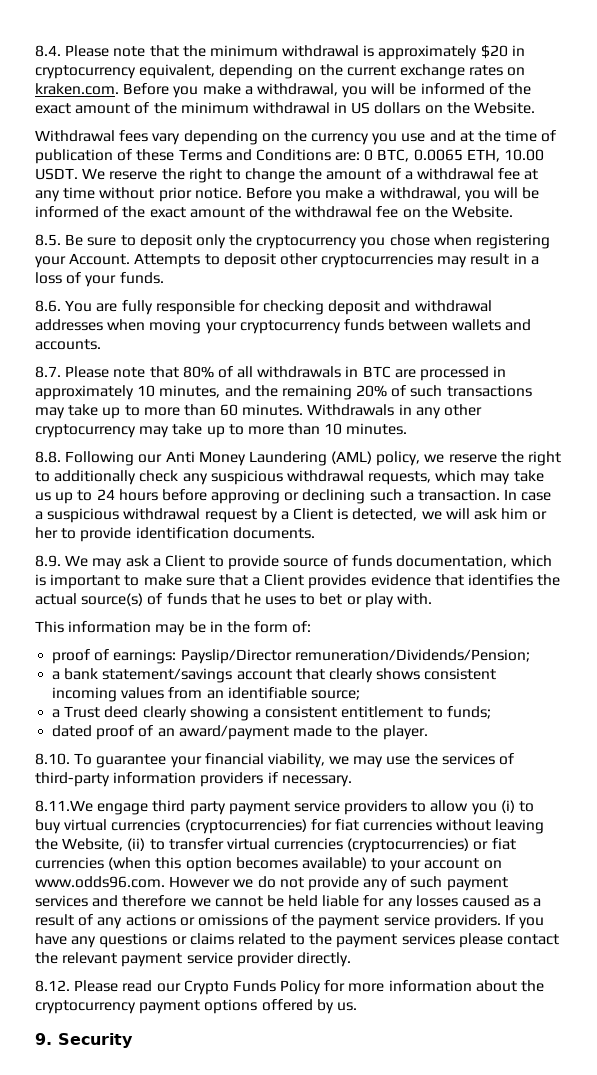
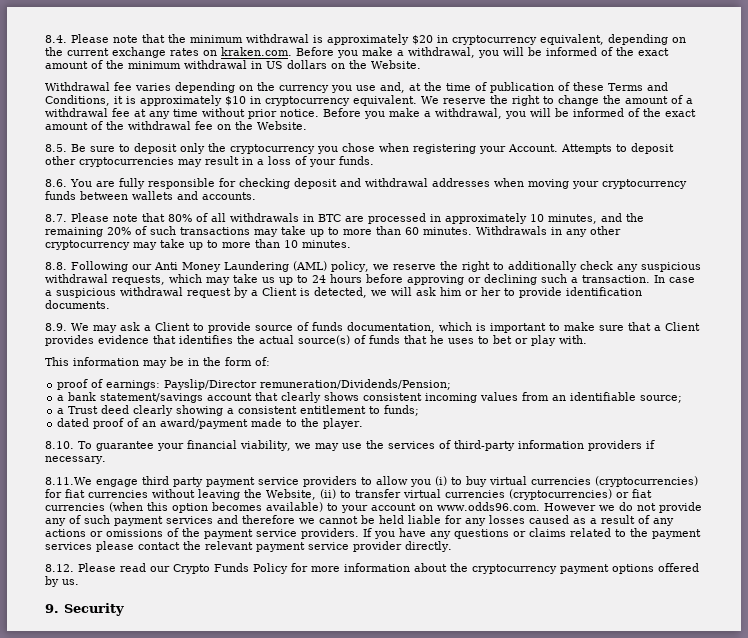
- Withdrawal fees vary depending on the currency you use and at the time of publication of these Terms and Conditions are: 0 BTC, 0.0065 ETH, 10.00 USDT.
+ Withdrawal fee varies depending on the currency you use and, at the time of publication of these Terms and Conditions, it is approximately $10 in cryptocurrency equivalent.

